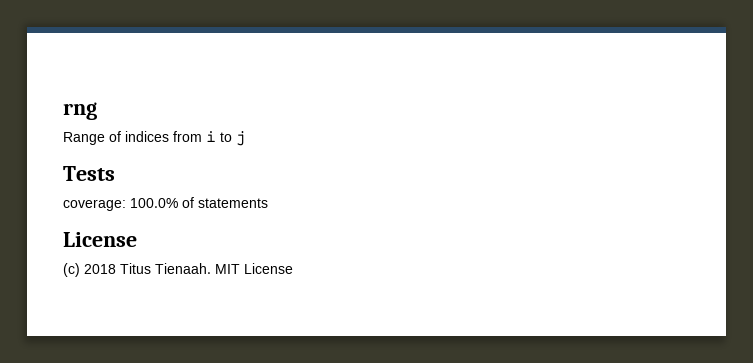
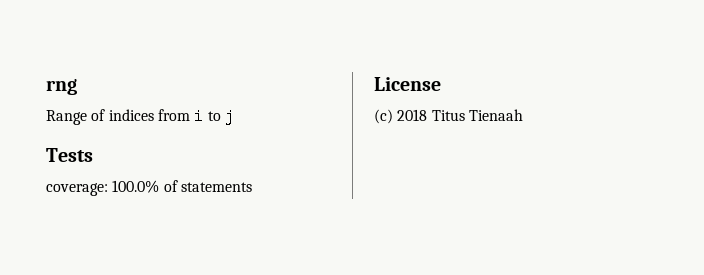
- (c) 2018 Titus Tienaah. MIT License
+ (c) 2018 Titus Tienaah

